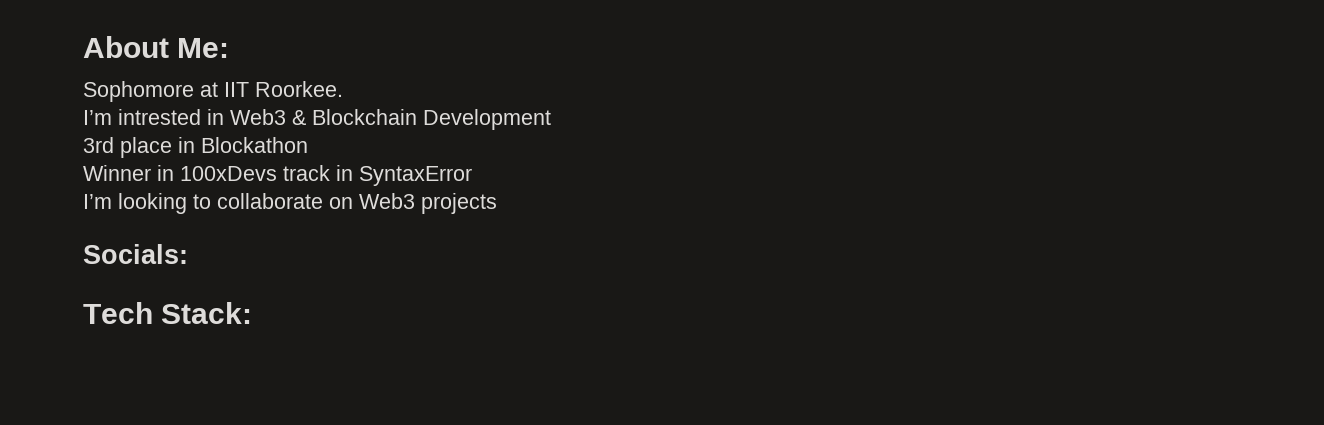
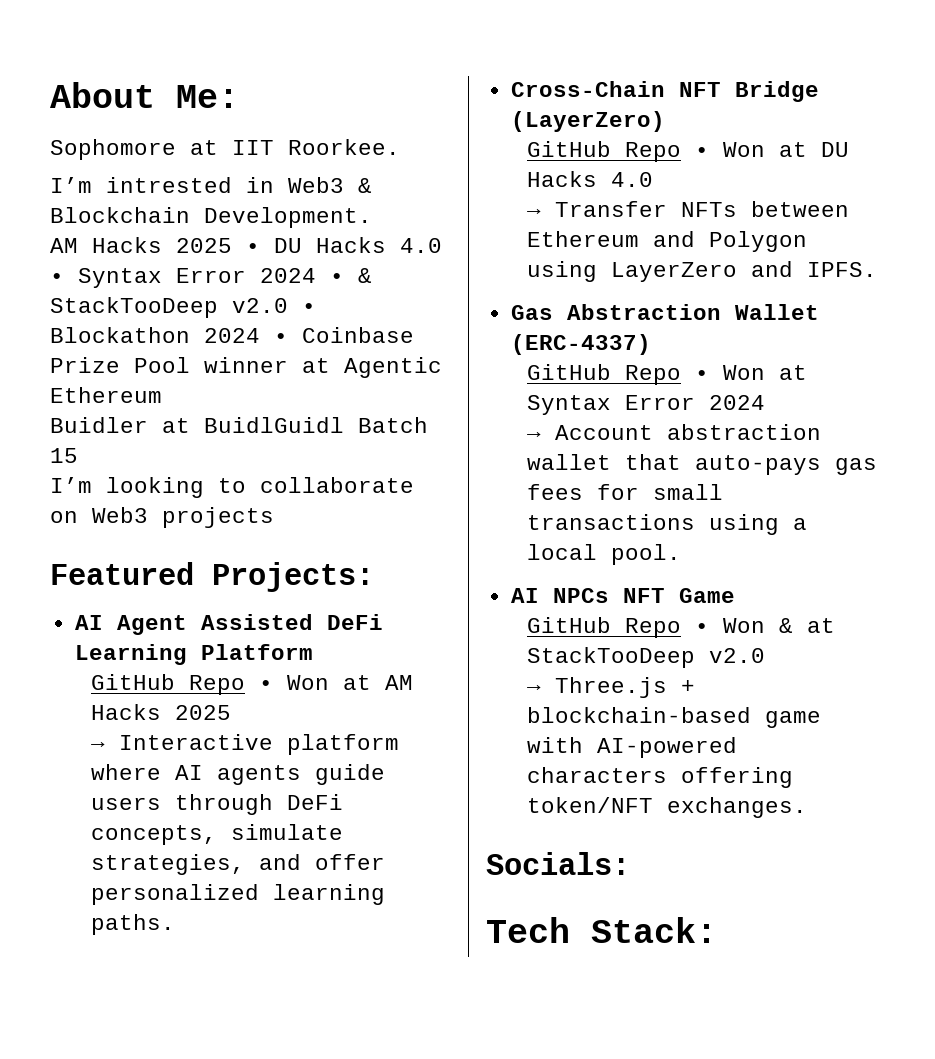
- I’m intrested in Web3 & Blockchain Development
- 3rd place in Blockathon
- Winner in 100xDevs track in SyntaxError
+ I’m intrested in Web3 & Blockchain Development.
+ AM Hacks 2025 • DU Hacks 4.0 • Syntax Error 2024 • & StackTooDeep v2.0 • Blockathon 2024 • Coinbase Prize Pool winner at Agentic Ethereum
+ Buidler at BuidlGuidl Batch 15
+ Featured Projects:
+ AI Agent Assisted DeFi Learning Platform
+ GitHub Repo • Won at AM Hacks 2025
+ → Interactive platform where AI agents guide users through DeFi concepts, simulate strategies, and offer personalized learning paths.
+ Cross-Chain NFT Bridge (LayerZero)
+ GitHub Repo • Won at DU Hacks 4.0
+ → Transfer NFTs between Ethereum and Polygon using LayerZero and IPFS.
+ Gas Abstraction Wallet (ERC-4337)
+ GitHub Repo • Won at Syntax Error 2024
+ → Account abstraction wallet that auto-pays gas fees for small transactions using a local pool.
+ AI NPCs NFT Game
+ GitHub Repo • Won & at StackTooDeep v2.0
+ → Three.js + blockchain-based game with AI-powered characters offering token/NFT exchanges.

